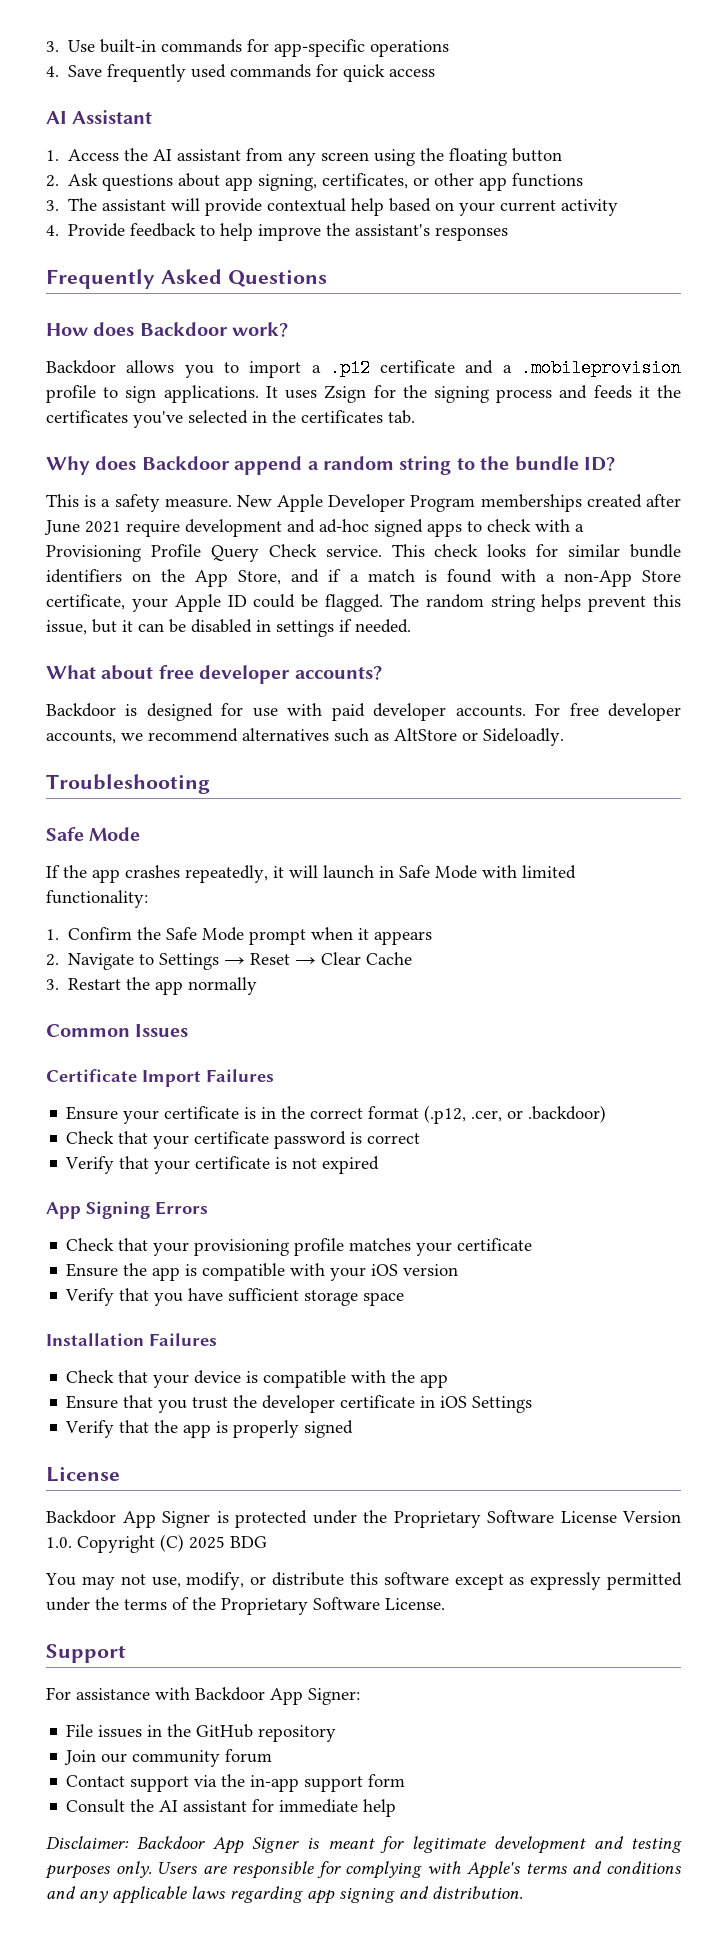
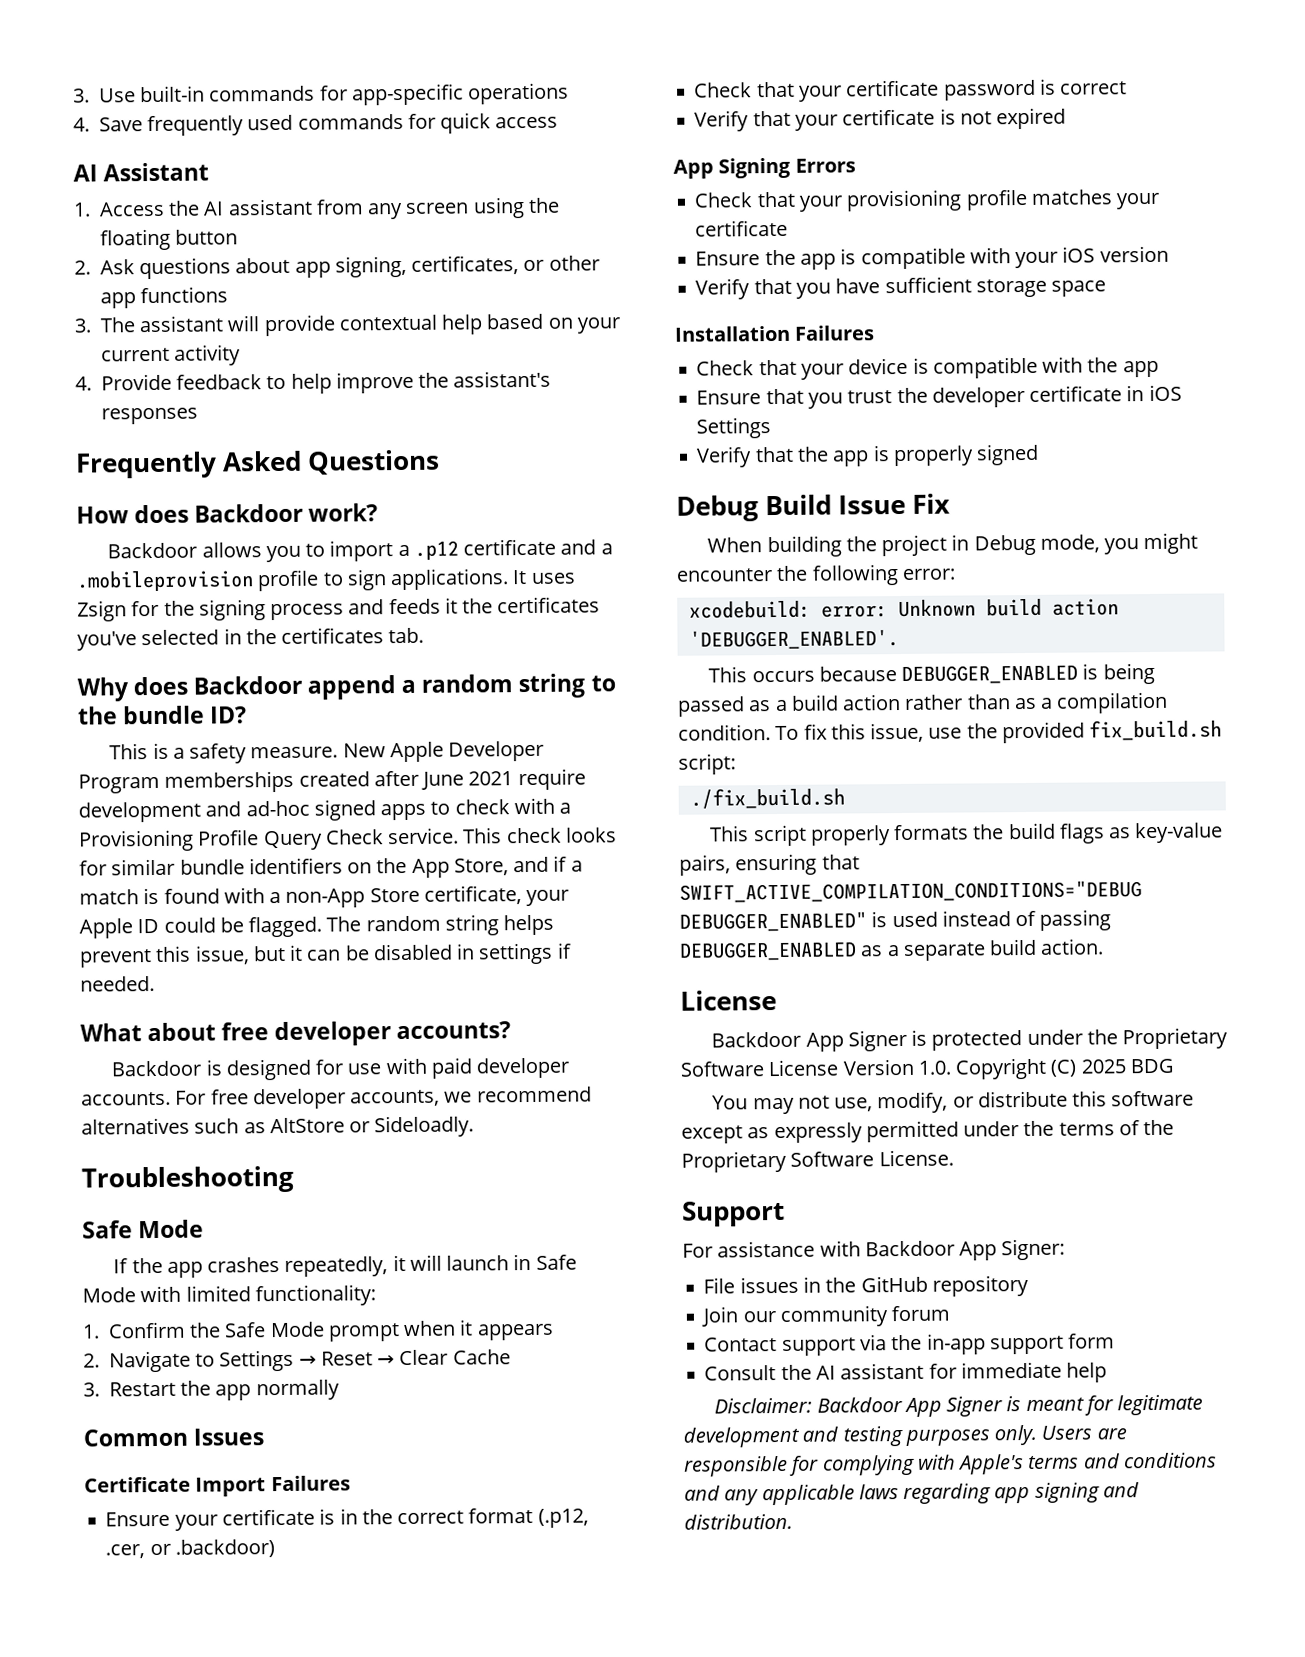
+ Debug Build Issue Fix
+ When building the project in Debug mode, you might encounter the following error:
+ xcodebuild: error: Unknown build action 'DEBUGGER_ENABLED'.
+ This occurs because DEBUGGER_ENABLED is being passed as a build action rather than as a compilation condition. To fix this issue, use the provided fix_build.sh script:
+ ./fix_build.sh
+ This script properly formats the build flags as key-value pairs, ensuring that SWIFT_ACTIVE_COMPILATION_CONDITIONS="DEBUG DEBUGGER_ENABLED" is used instead of passing DEBUGGER_ENABLED as a separate build action.

